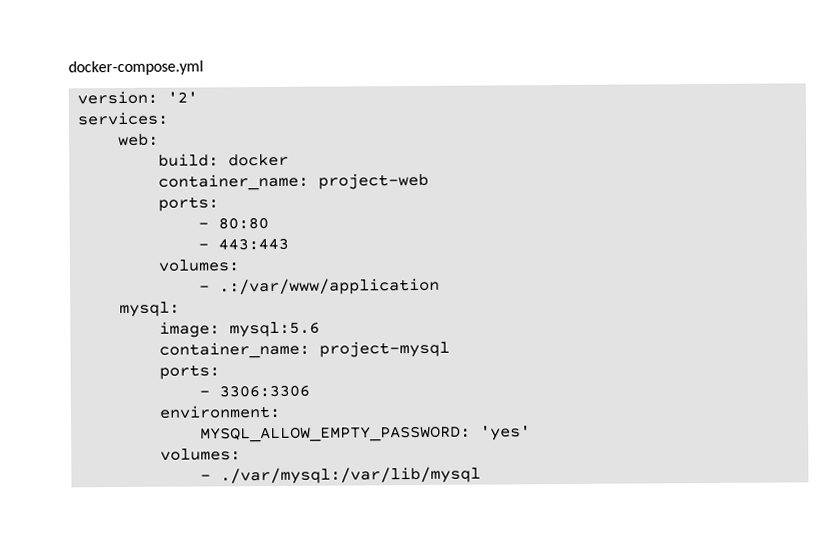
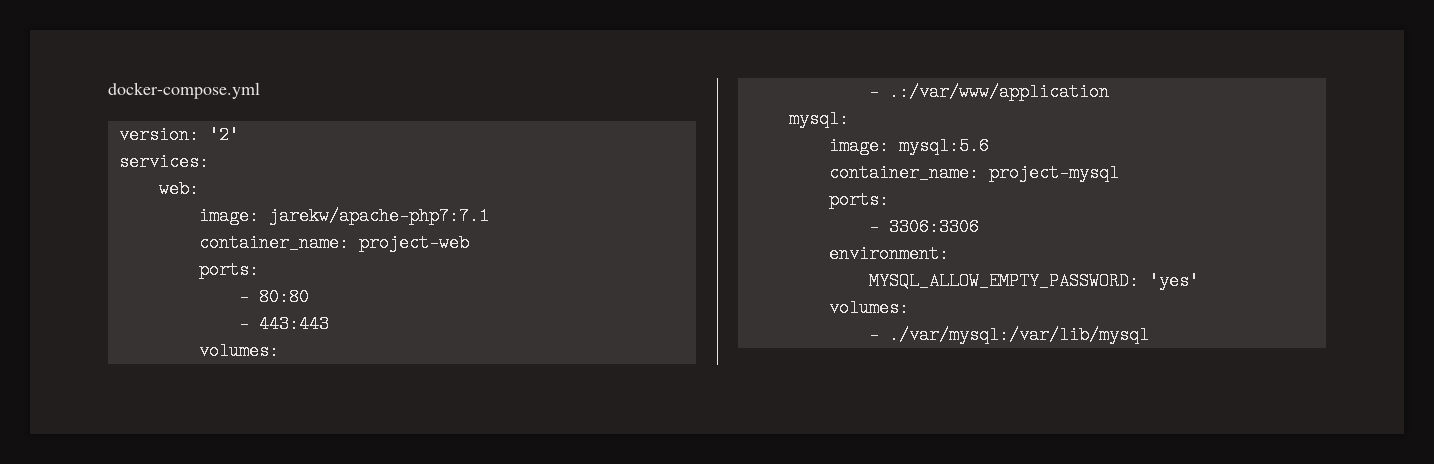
- build: docker
+ image: jarekw/apache-php7:7.1

